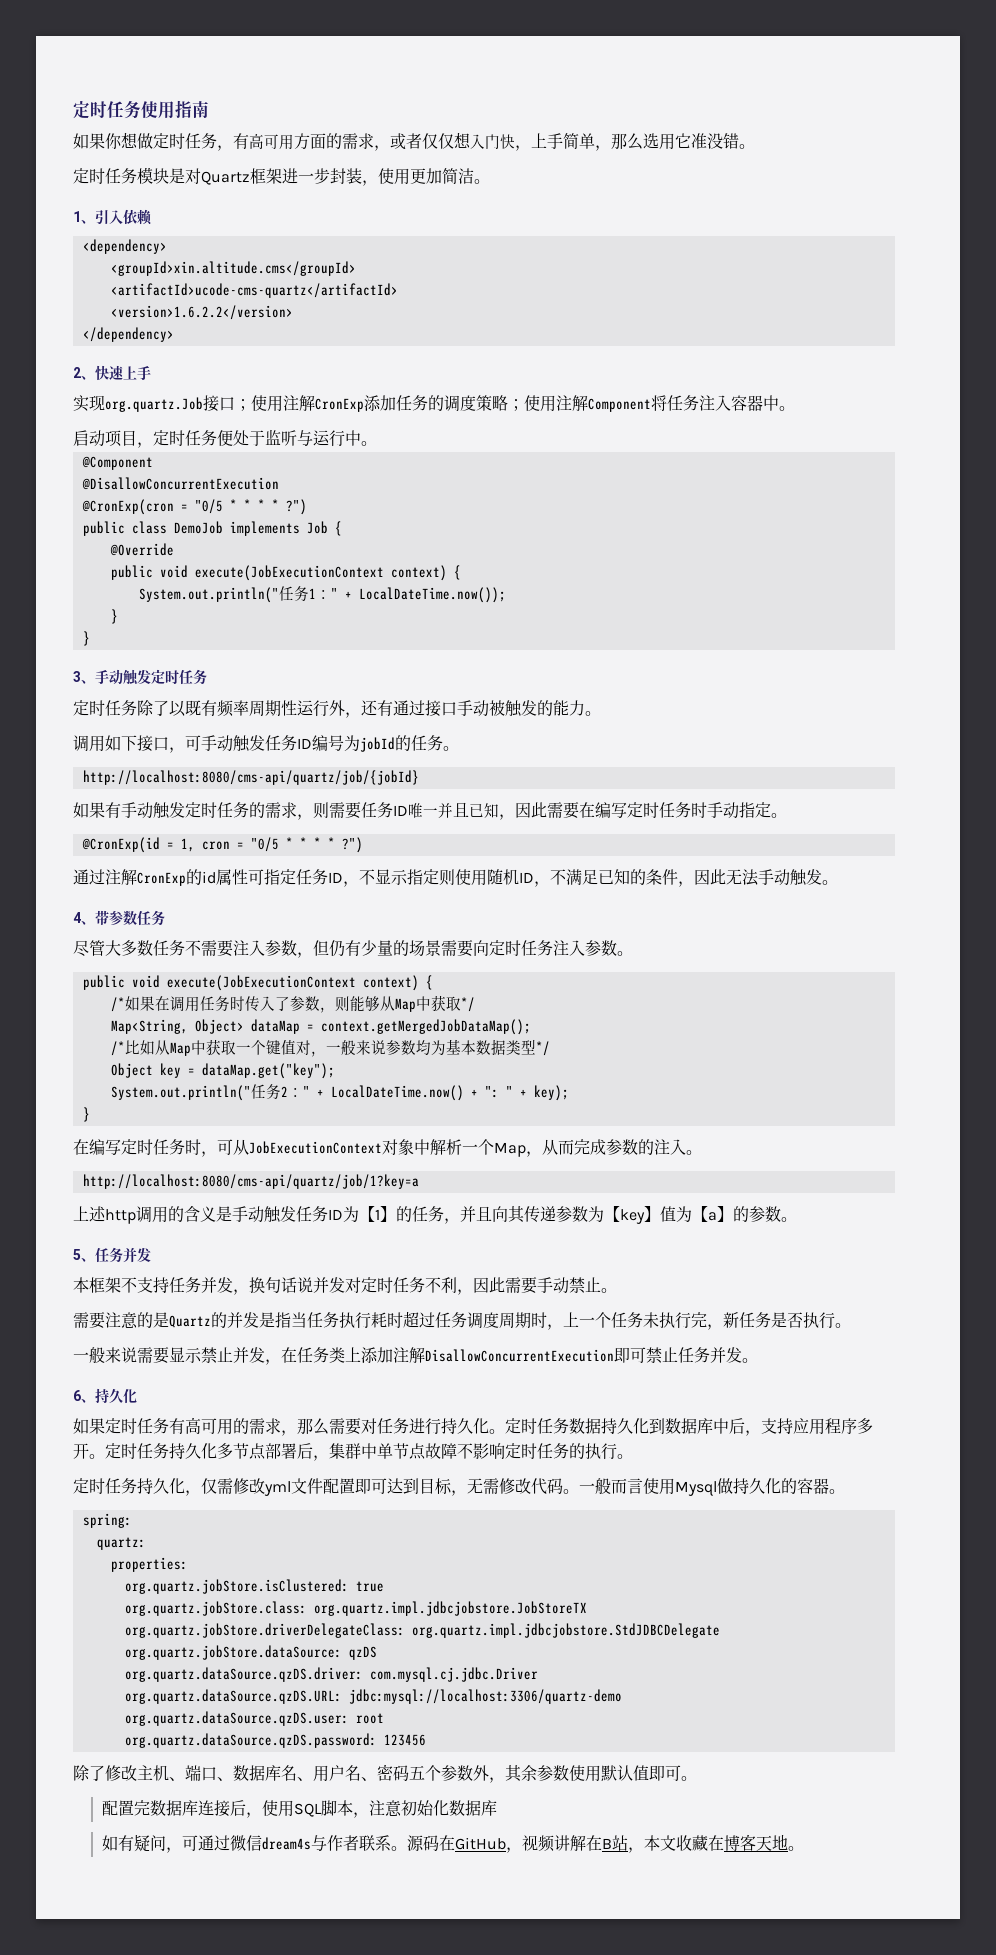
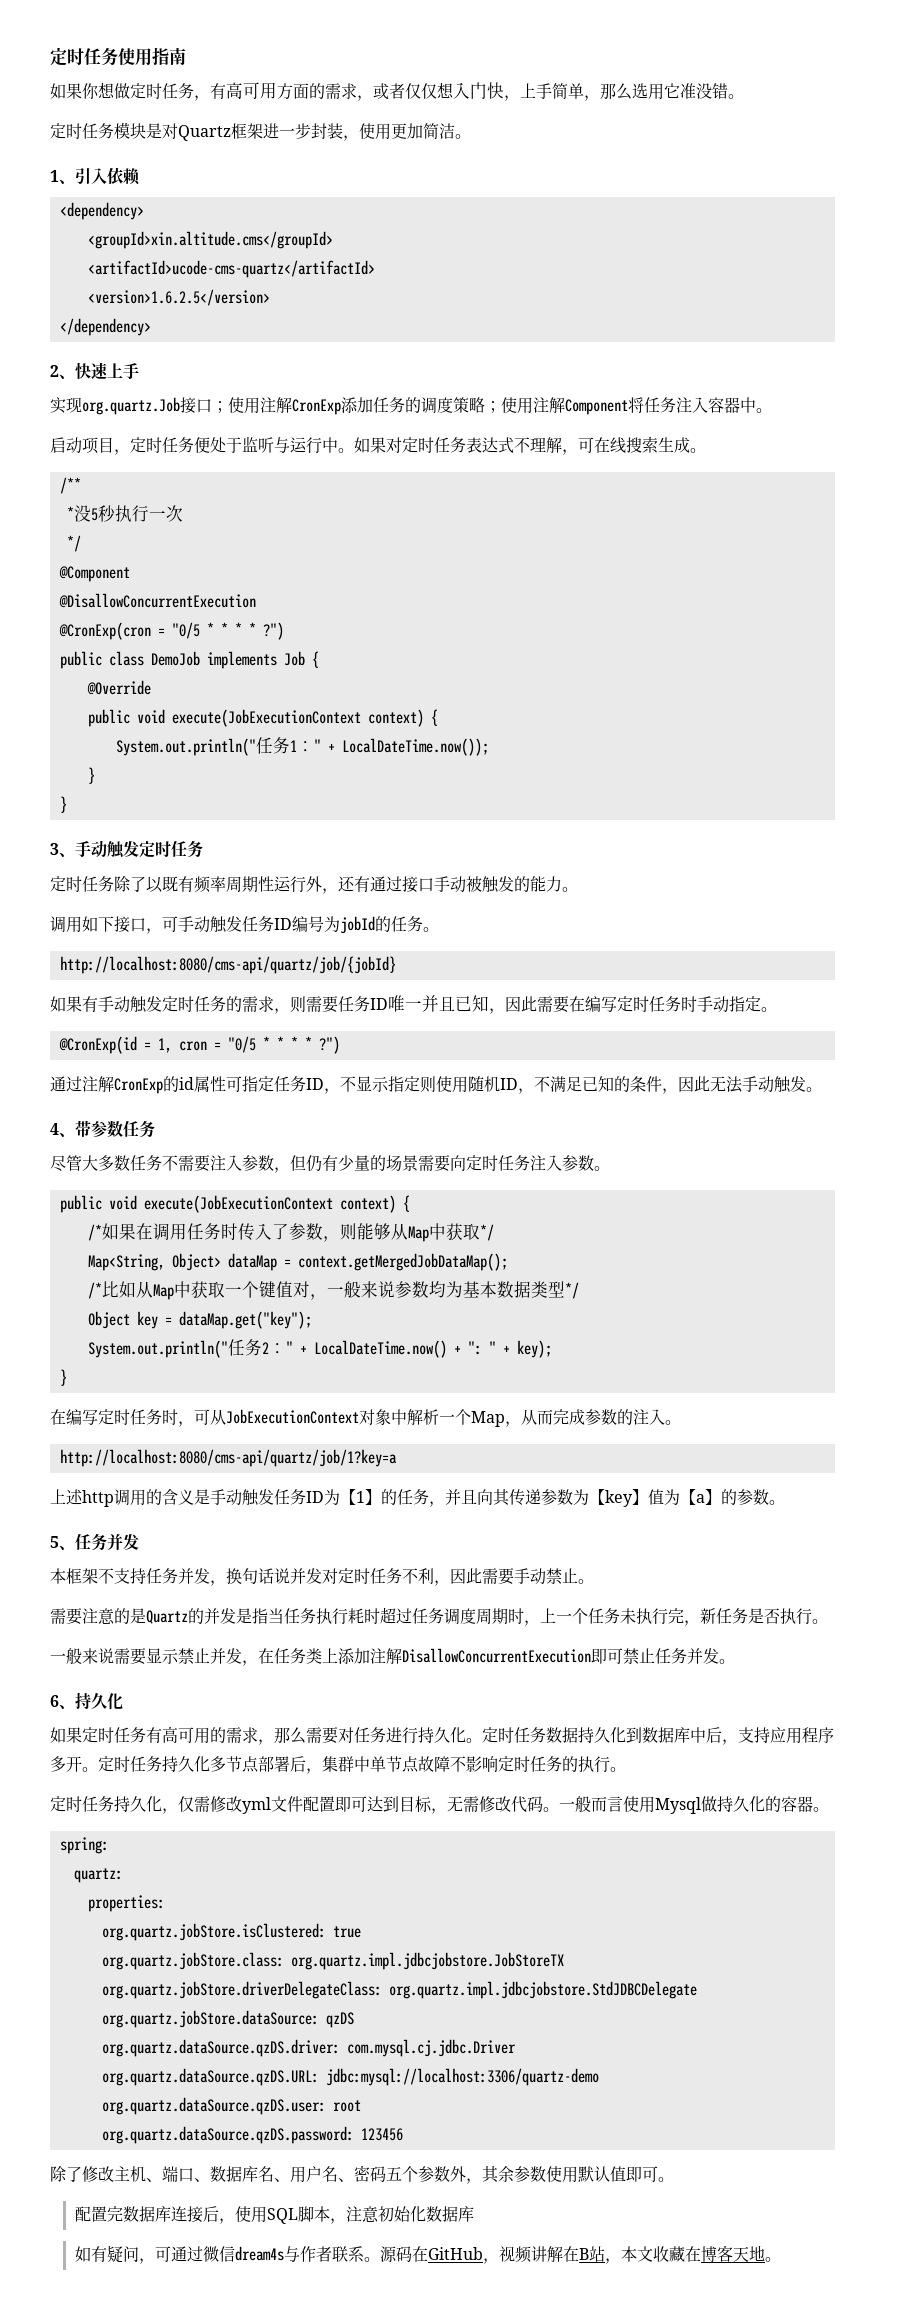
- <version>1.6.2.2</version>
+ <version>1.6.2.5</version>
+ 如果对定时任务表达式不理解，可在线搜索生成。
+ /**
+ *没5秒执行一次
+ */

